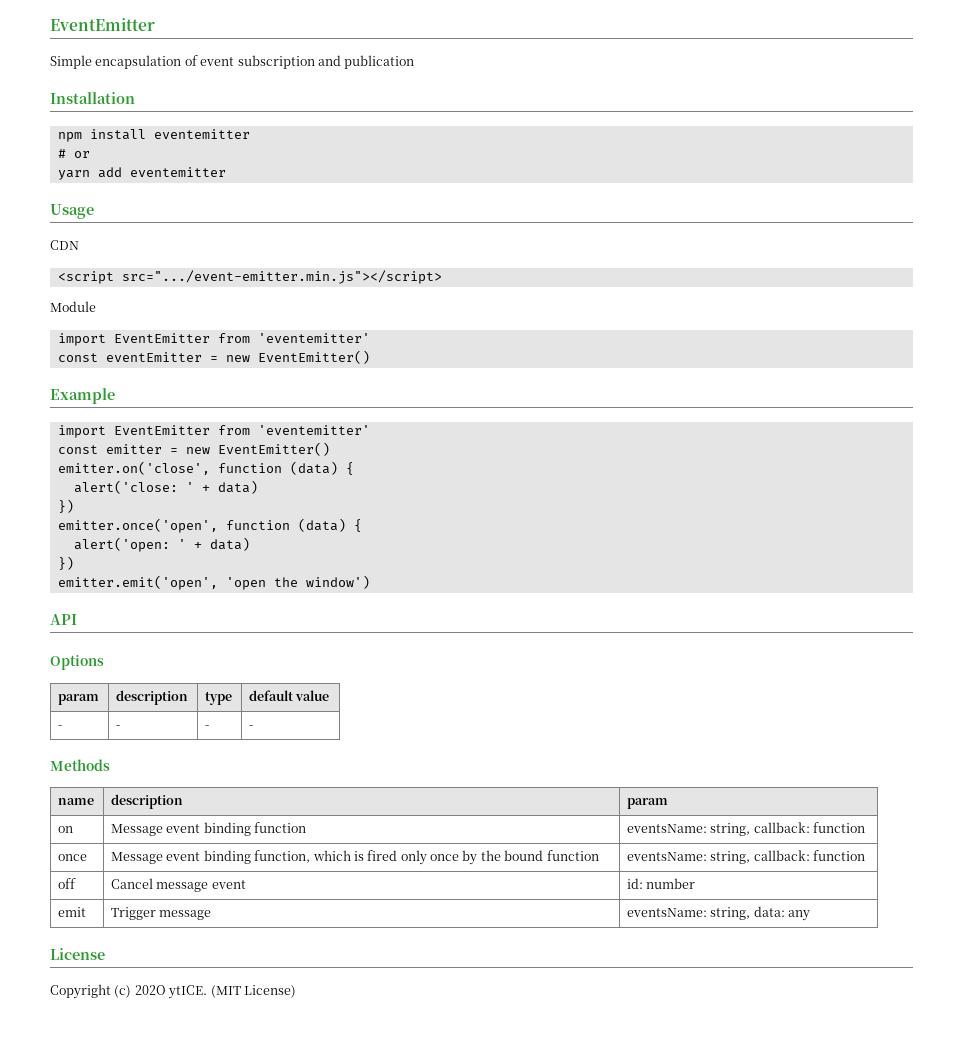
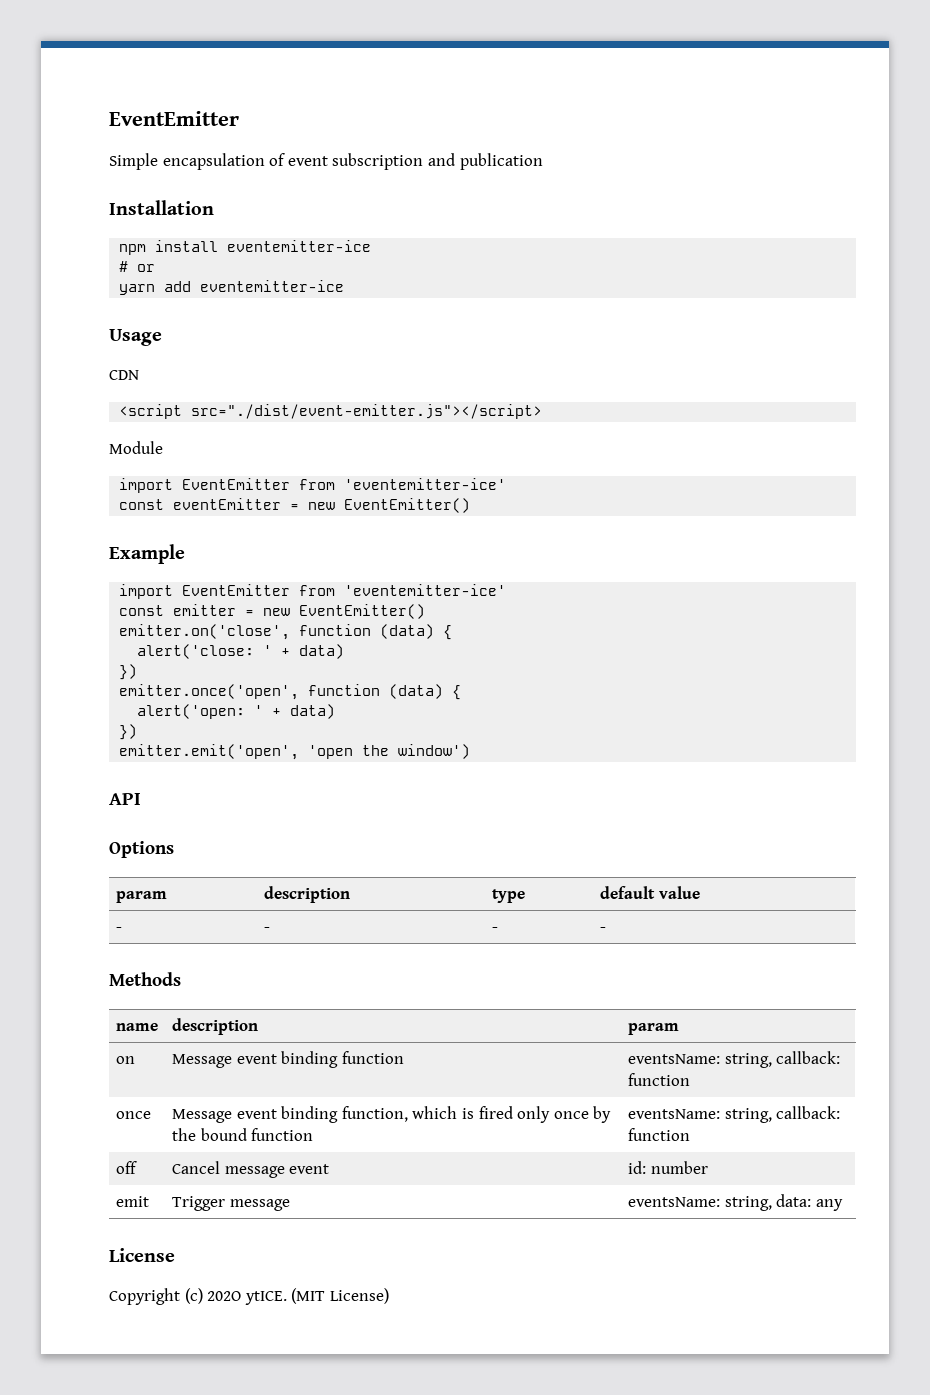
- npm install eventemitter
+ npm install eventemitter-ice
- yarn add eventemitter
+ yarn add eventemitter-ice
- <script src=".../event-emitter.min.js"></script>
+ <script src="./dist/event-emitter.js"></script>
  Module
- import EventEmitter from 'eventemitter'
+ import EventEmitter from 'eventemitter-ice'
  Example
- import EventEmitter from 'eventemitter'
+ import EventEmitter from 'eventemitter-ice'

